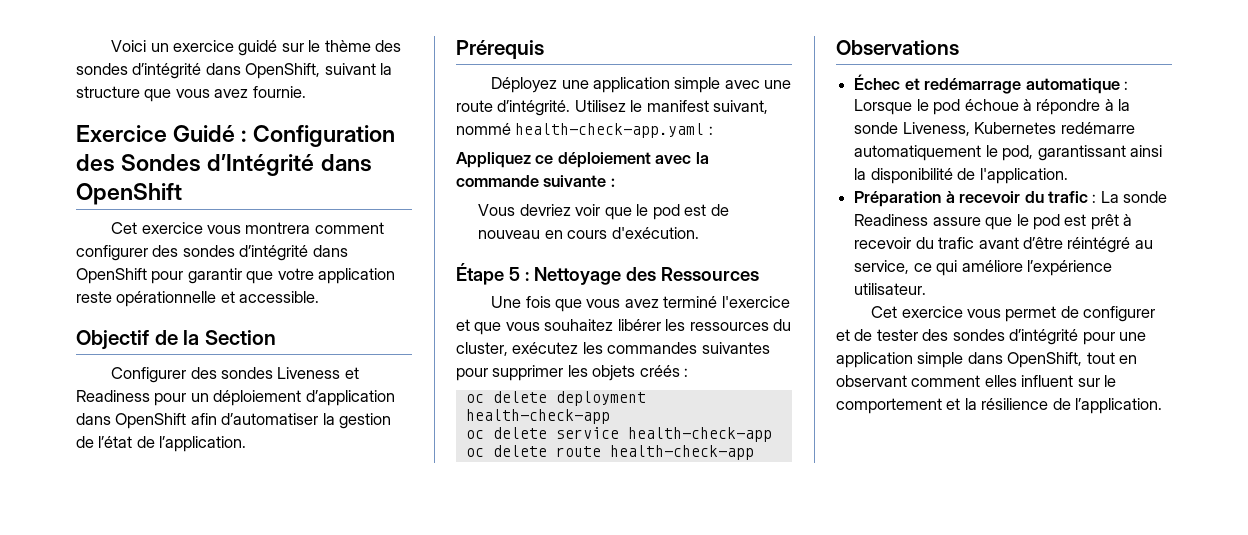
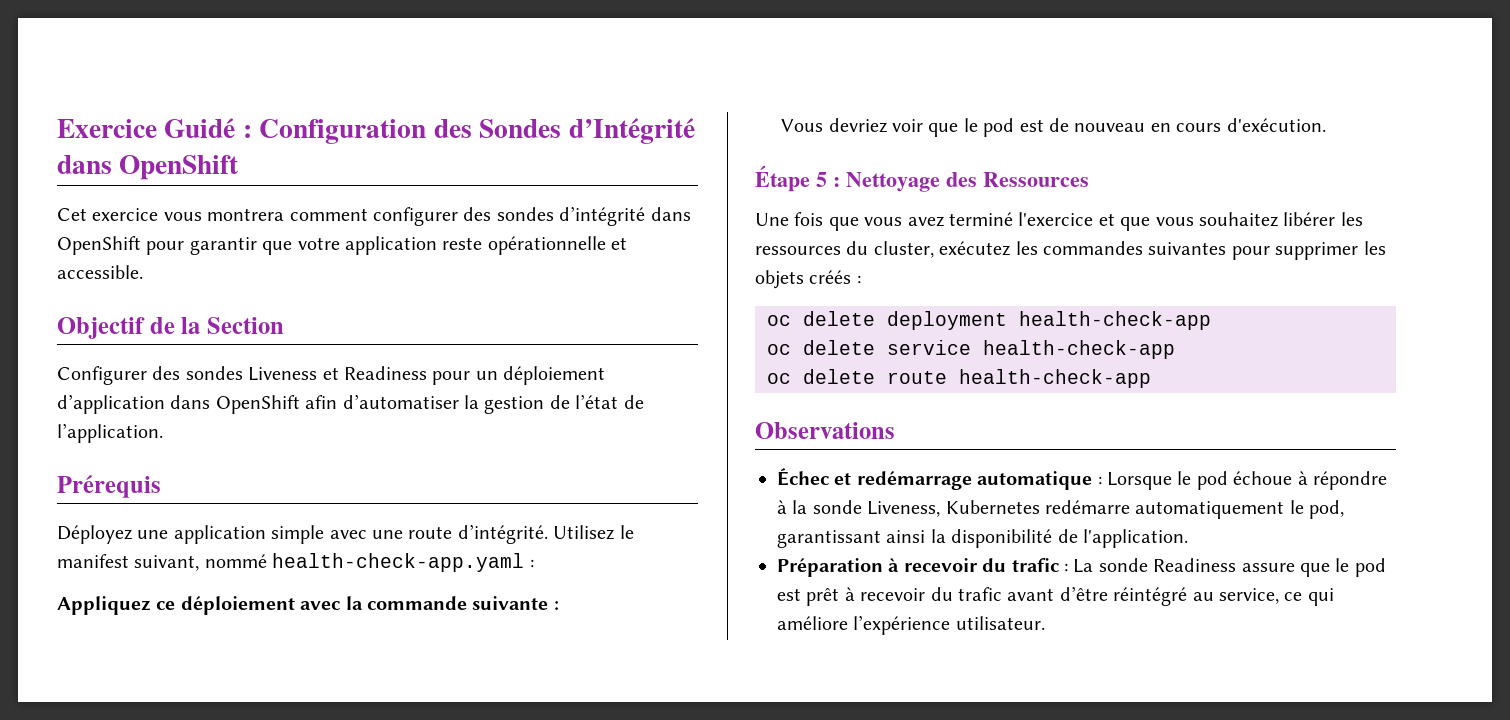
- Voici un exercice guidé sur le thème des sondes d’intégrité dans OpenShift, suivant la structure que vous avez fournie.
- Cet exercice vous permet de configurer et de tester des sondes d’intégrité pour une application simple dans OpenShift, tout en observant comment elles influent sur le comportement et la résilience de l’application.

